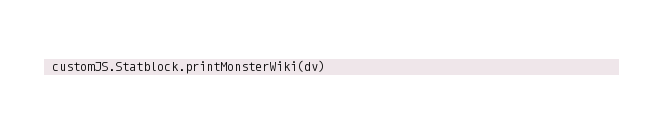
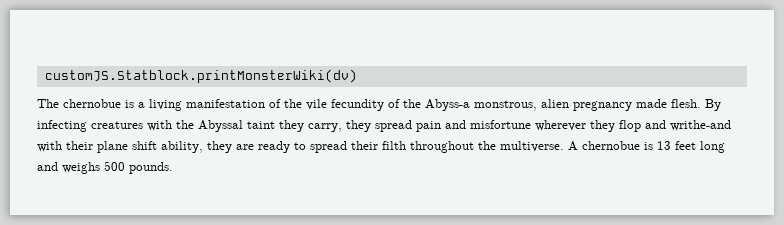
+ The chernobue is a living manifestation of the vile fecundity of the Abyss-a monstrous, alien pregnancy made flesh. By infecting creatures with the Abyssal taint they carry, they spread pain and misfortune wherever they flop and writhe-and with their plane shift ability, they are ready to spread their filth throughout the multiverse. A chernobue is 13 feet long and weighs 500 pounds.

